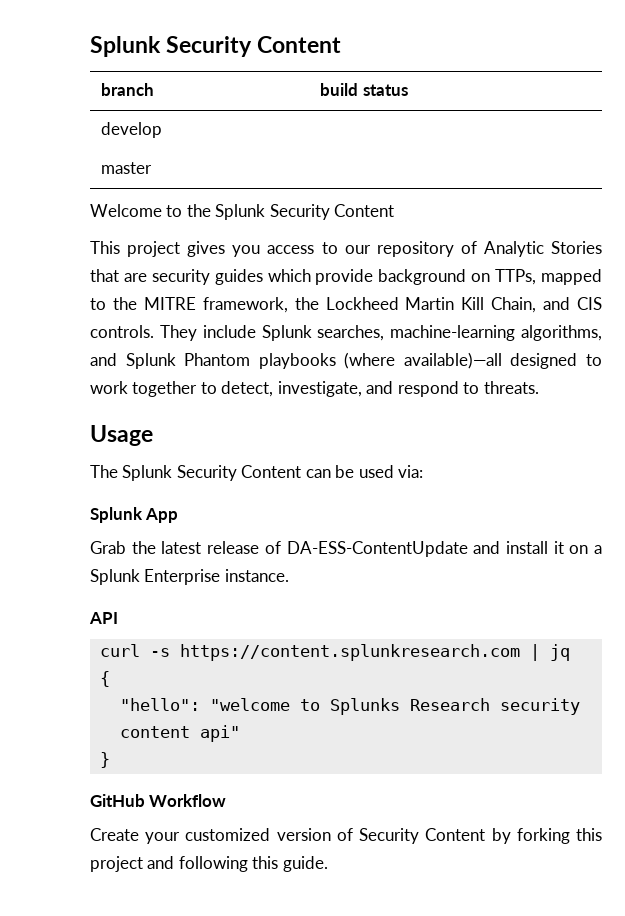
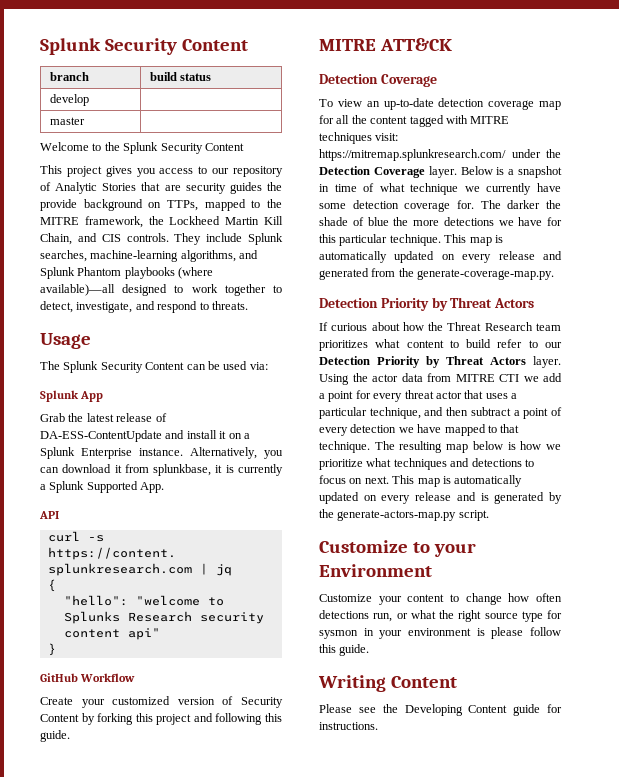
- This project gives you access to our repository of Analytic Stories that are security guides which provide background on TTPs, mapped to the MITRE framework, the Lockheed Martin Kill Chain, and CIS controls.
+ This project gives you access to our repository of Analytic Stories that are security guides the provide background on TTPs, mapped to the MITRE framework, the Lockheed Martin Kill Chain, and CIS controls.
+ Alternatively, you can download it from splunkbase, it is currently a Splunk Supported App.
+ MITRE ATT&CK
+ Detection Coverage
+ To view an up-to-date detection coverage map for all the content tagged with MITRE techniques visit: https://mitremap.splunkresearch.com/ under the Detection Coverage layer. Below is a snapshot in time of what technique we currently have some detection coverage for. The darker the shade of blue the more detections we have for this particular technique. This map is automatically updated on every release and generated from the generate-coverage-map.py.
+ Detection Priority by Threat Actors
+ If curious about how the Threat Research team prioritizes what content to build refer to our Detection Priority by Threat Actors layer. Using the actor data from MITRE CTI we add a point for every threat actor that uses a particular technique, and then subtract a point of every detection we have mapped to that technique. The resulting map below is how we prioritize what techniques and detections to focus on next. This map is automatically updated on every release and is generated by the generate-actors-map.py script.
+ Customize to your Environment
+ Customize your content to change how often detections run, or what the right source type for sysmon in your environment is please follow this guide.
+ Writing Content
+ Please see the Developing Content guide for instructions.

